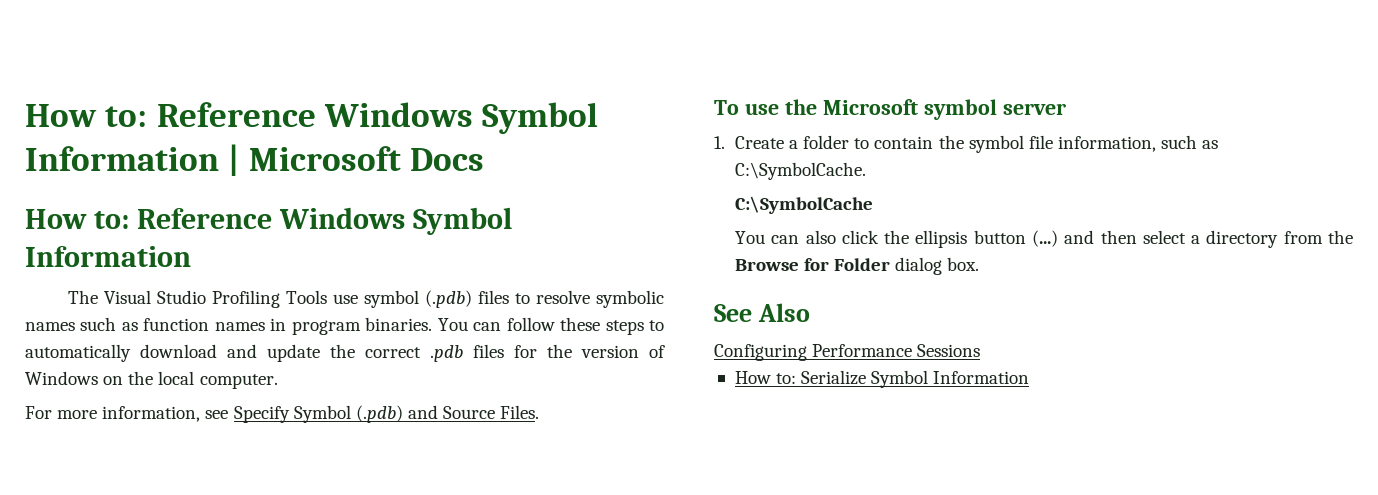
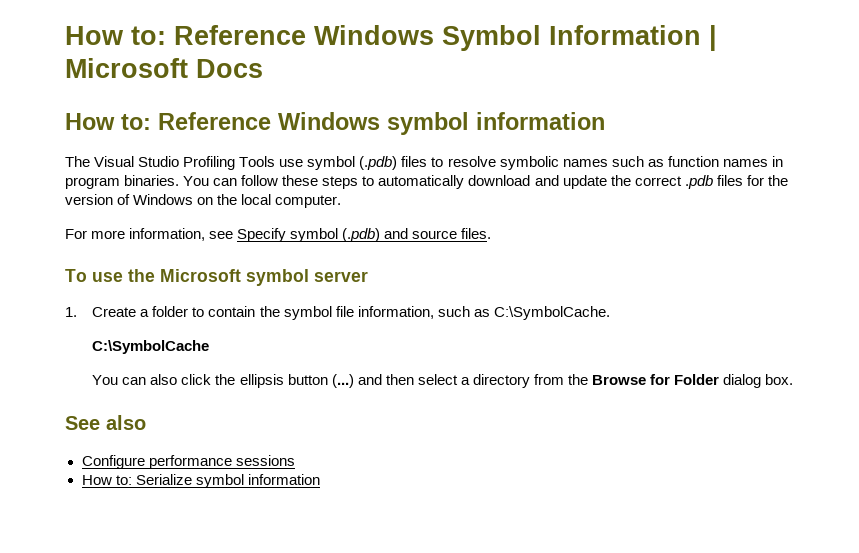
  How to: Reference Windows Symbol Information | Microsoft Docs
- How to: Reference Windows Symbol Information
+ How to: Reference Windows symbol information
- For more information, see Specify Symbol (.pdb) and Source Files.
+ For more information, see Specify symbol (.pdb) and source files.
- See Also
- Configuring Performance Sessions
+ See also
+ Configure performance sessions
- How to: Serialize Symbol Information
+ How to: Serialize symbol information

